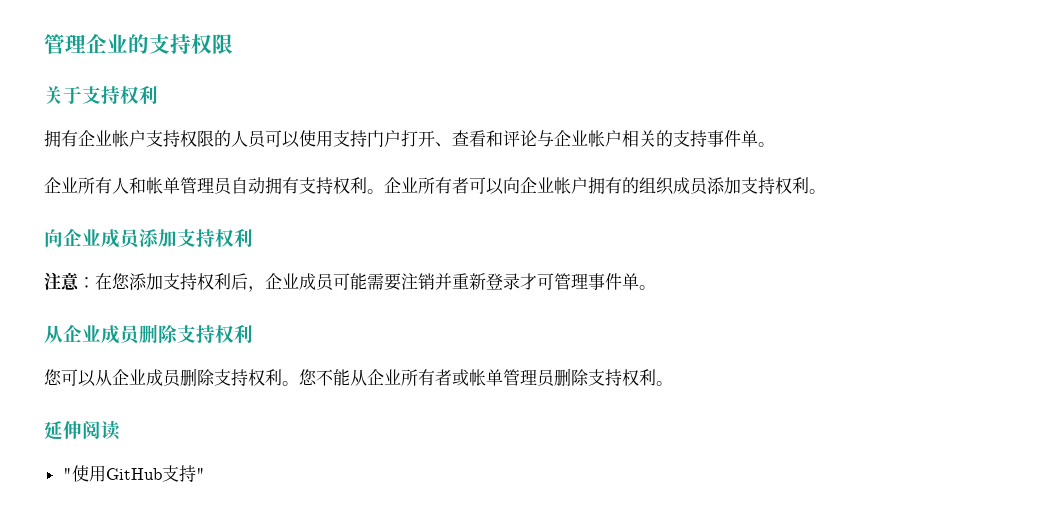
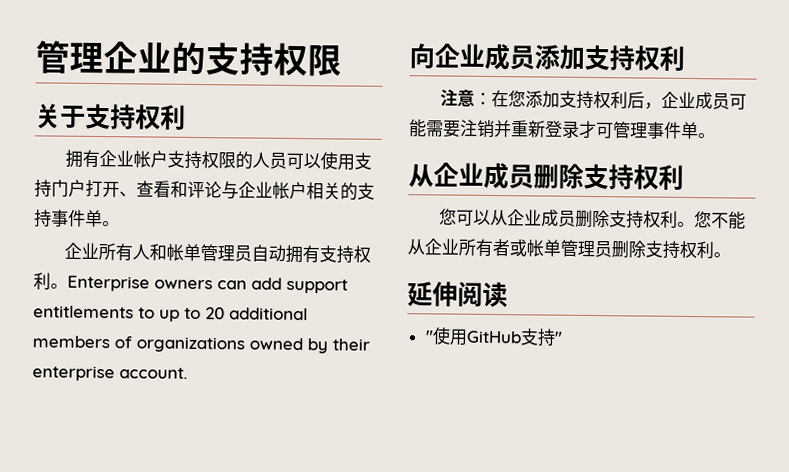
- 企业所有者可以向企业帐户拥有的组织成员添加支持权利。
+ Enterprise owners can add support entitlements to up to 20 additional members of organizations owned by their enterprise account.

